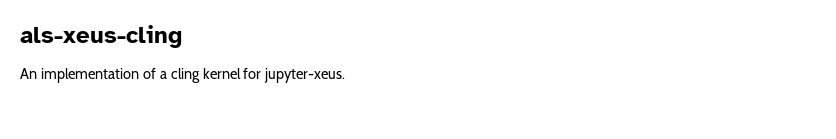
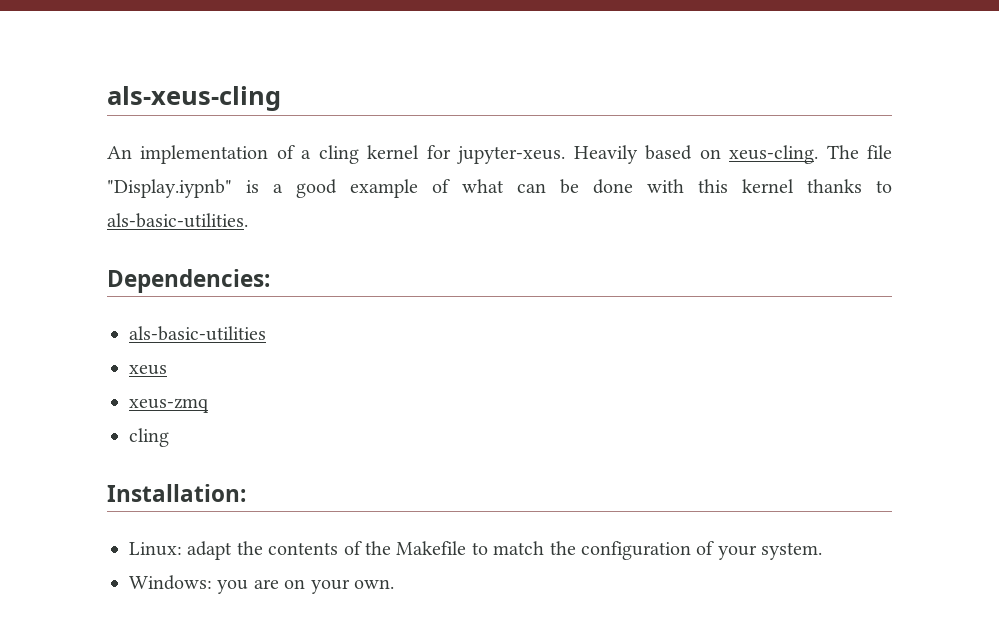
+ Heavily based on xeus-cling. The file "Display.iypnb" is a good example of what can be done with this kernel thanks to als-basic-utilities.
+ Dependencies:
+ als-basic-utilities
+ xeus
+ xeus-zmq
+ cling
+ Installation:
+ Linux: adapt the contents of the Makefile to match the configuration of your system.
+ Windows: you are on your own.

